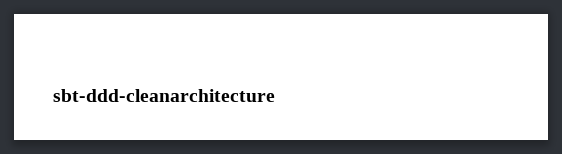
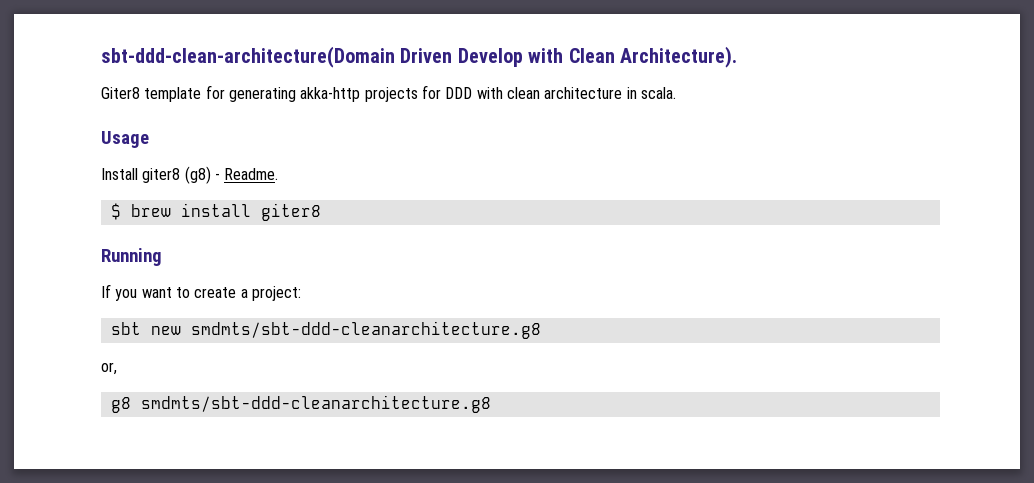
- sbt-ddd-cleanarchitecture
+ sbt-ddd-clean-architecture(Domain Driven Develop with Clean Architecture).
+ Giter8 template for generating akka-http projects for DDD with clean architecture in scala.
+ Usage
+ Install giter8 (g8) - Readme.
+ $ brew install giter8
+ Running
+ If you want to create a project:
+ sbt new smdmts/sbt-ddd-cleanarchitecture.g8
+ or,
+ g8 smdmts/sbt-ddd-cleanarchitecture.g8

